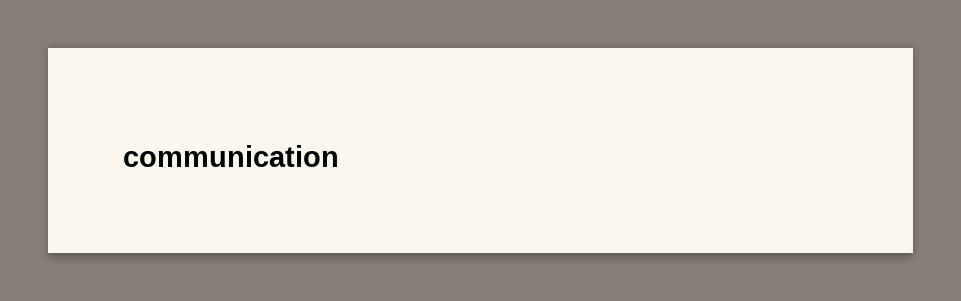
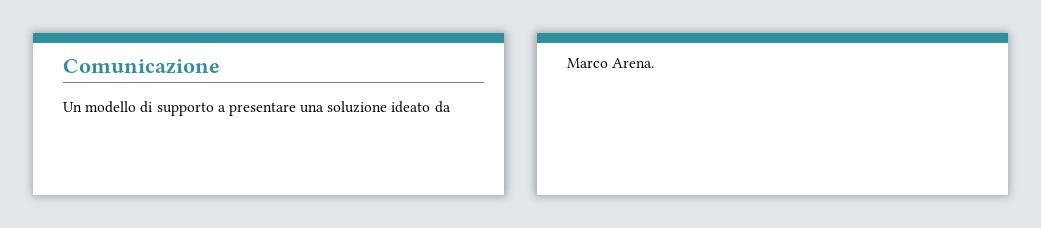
- communication
+ Comunicazione
+ Un modello di supporto a presentare una soluzione ideato da Marco Arena.

